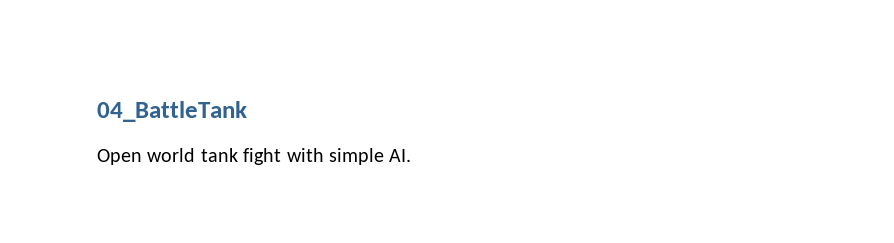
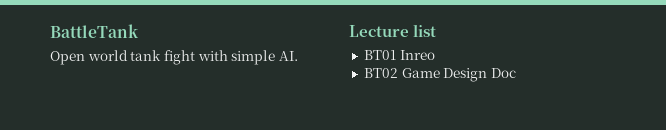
- 04_BattleTank
+ BattleTank
+ Lecture list
+ BT01 Inreo
+ BT02 Game Design Doc

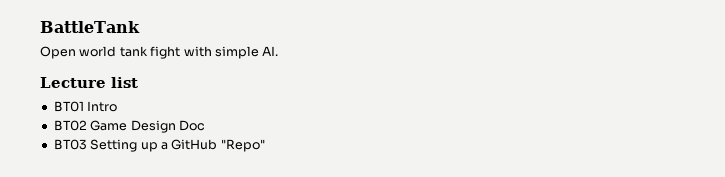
- BT01 Inreo
+ BT01 Intro
+ BT03 Setting up a GitHub "Repo"

